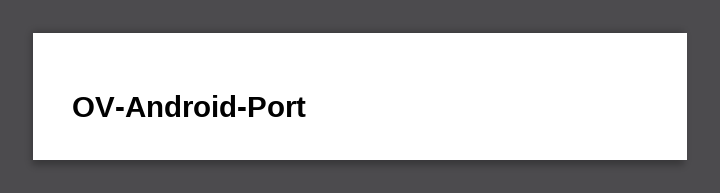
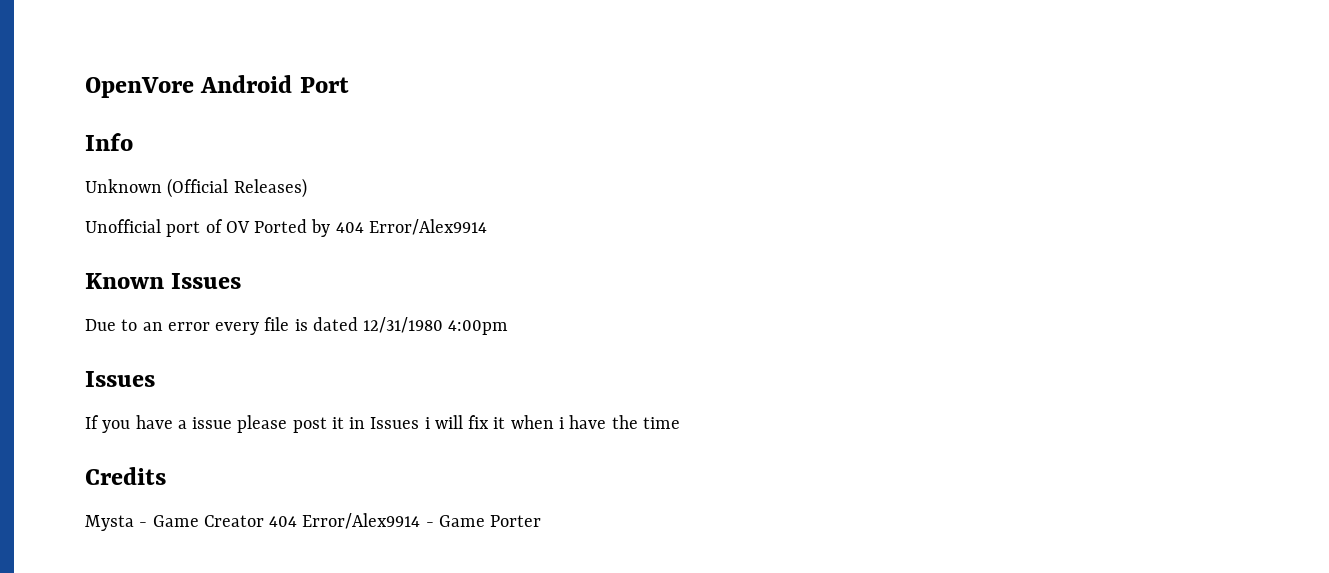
- OV-Android-Port
+ OpenVore Android Port
+ Info
+ Unknown (Official Releases)
+ Unofficial port of OV Ported by 404 Error/Alex9914
+ Known Issues
+ Due to an error every file is dated 12/31/1980 4:00pm
+ Issues
+ If you have a issue please post it in Issues i will fix it when i have the time
+ Credits
+ Mysta - Game Creator 404 Error/Alex9914 - Game Porter

